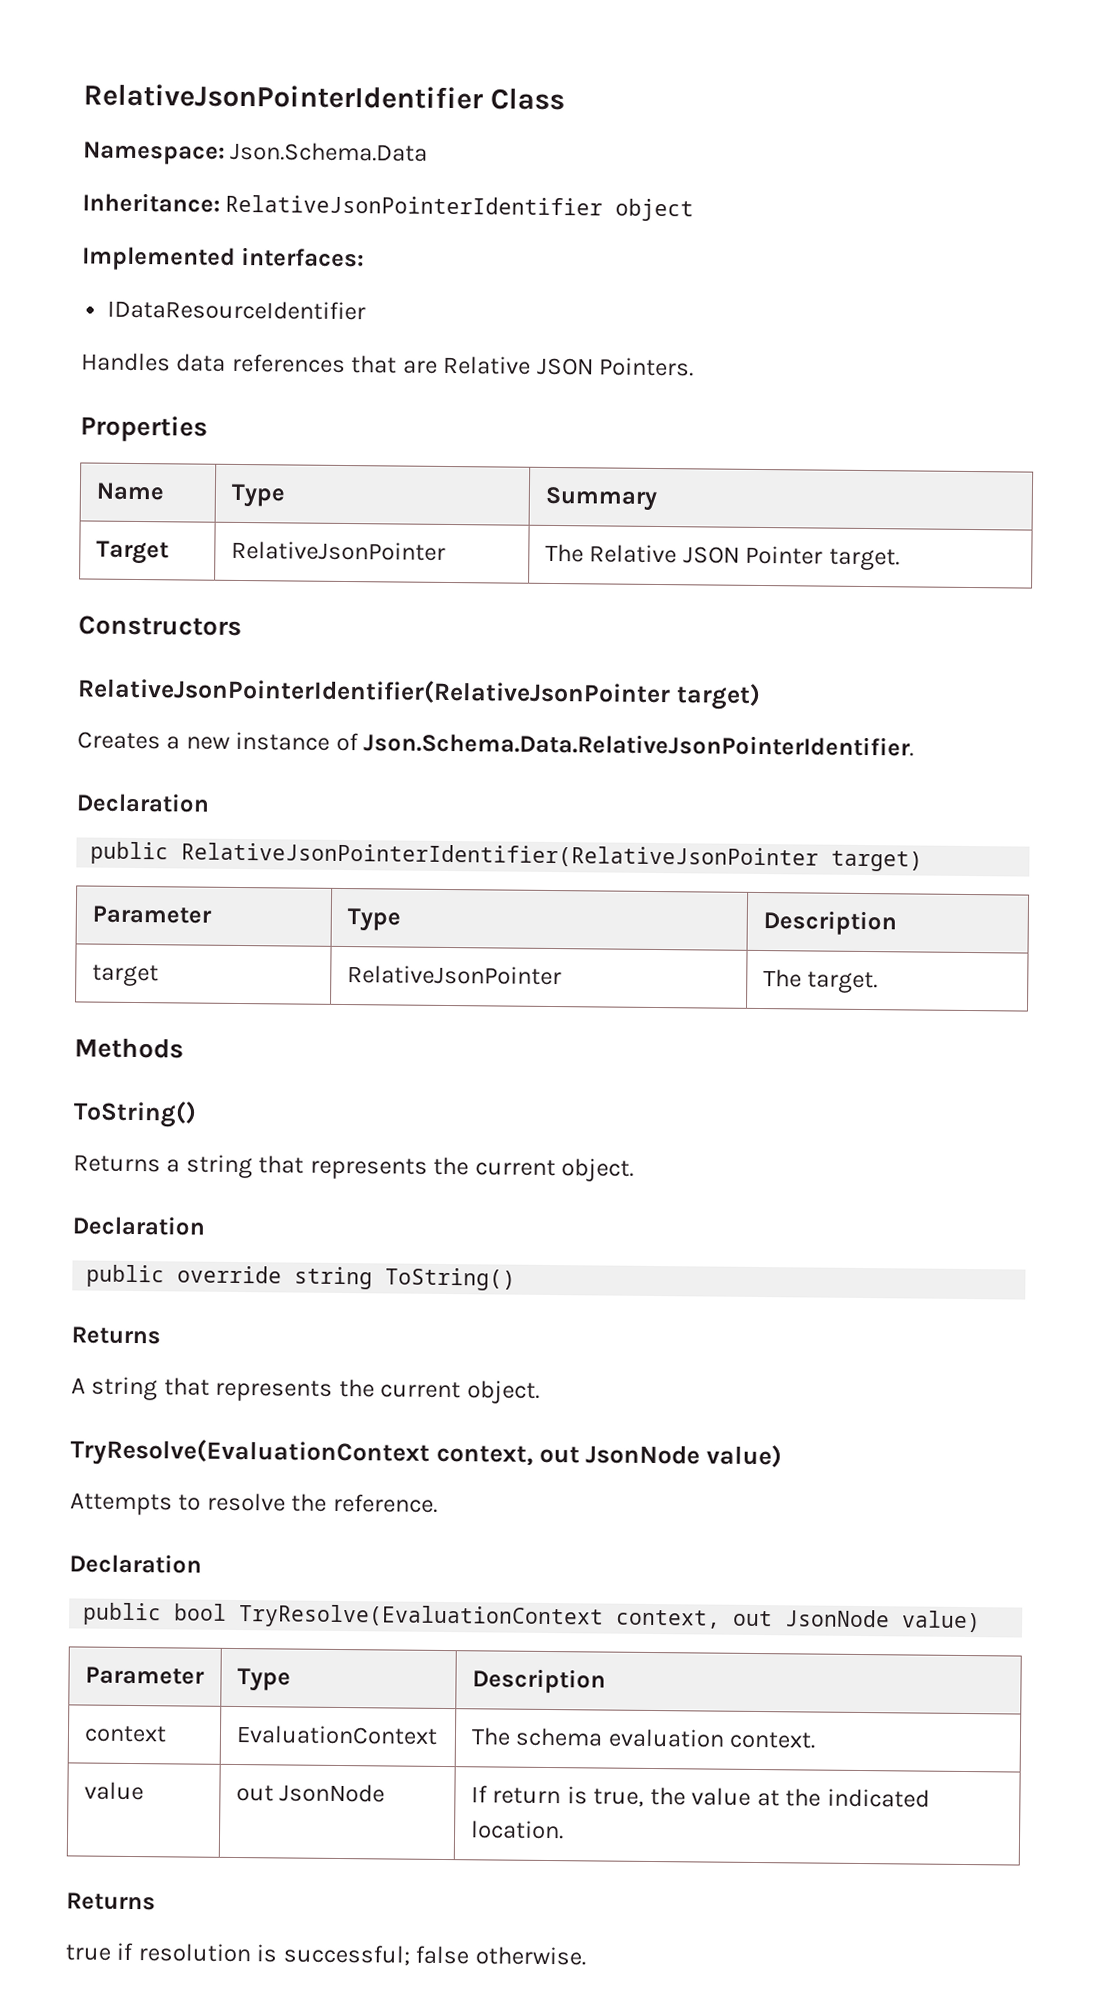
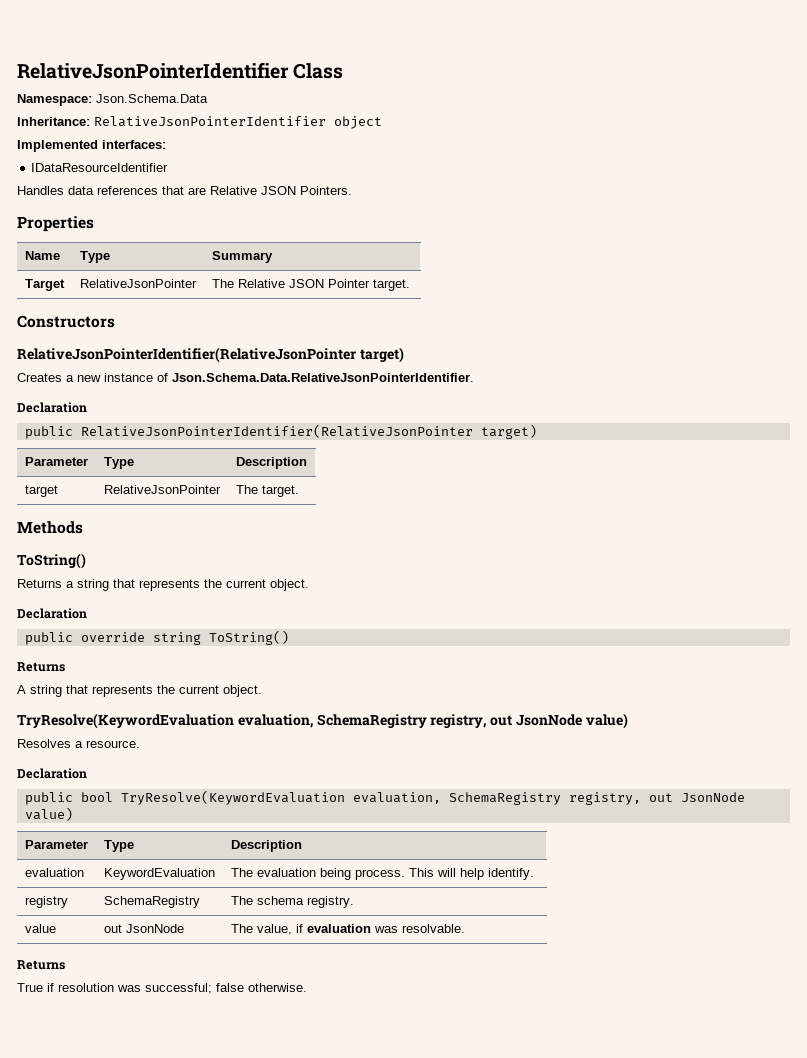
  A string that represents the current object.
- TryResolve(EvaluationContext context, out JsonNode value)
- Attempts to resolve the reference.
+ TryResolve(KeywordEvaluation evaluation, SchemaRegistry registry, out JsonNode value)
+ Resolves a resource.
- public bool TryResolve(EvaluationContext context, out JsonNode value)
+ public bool TryResolve(KeywordEvaluation evaluation, SchemaRegistry registry, out JsonNode value)
- context | EvaluationContext | The schema evaluation context.
+ evaluation | KeywordEvaluation | The evaluation being process. This will help identify.
+ registry | SchemaRegistry | The schema registry.
- value | out JsonNode | If return is true, the value at the indicated location.
+ value | out JsonNode | The value, if evaluation was resolvable.
  Returns
- true if resolution is successful; false otherwise.
+ True if resolution was successful; false otherwise.

